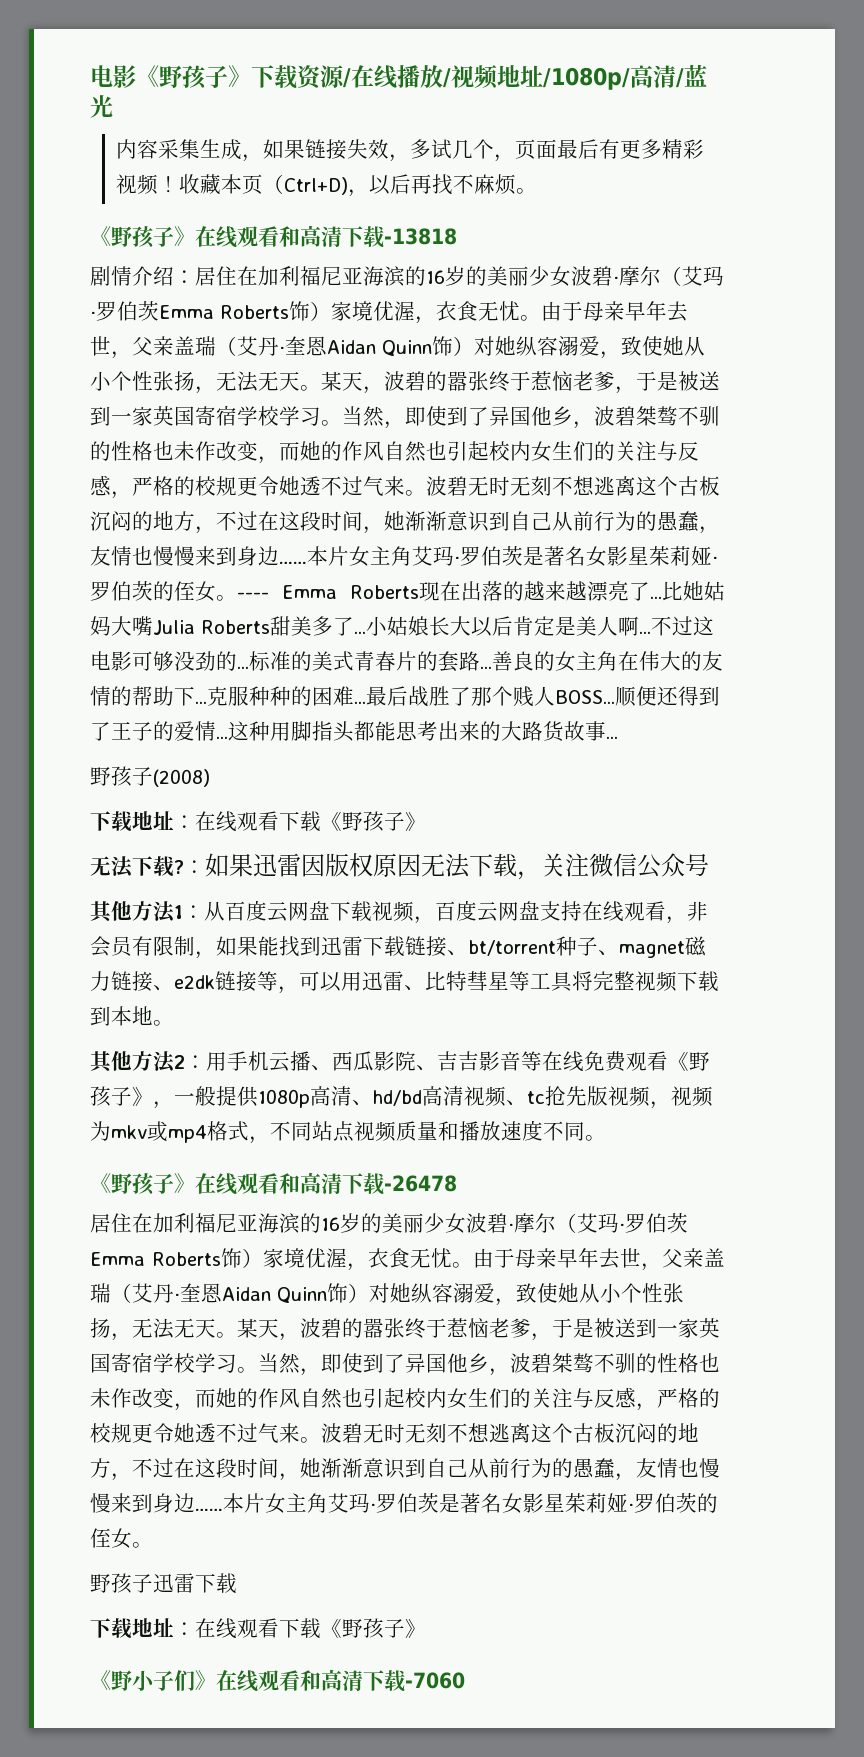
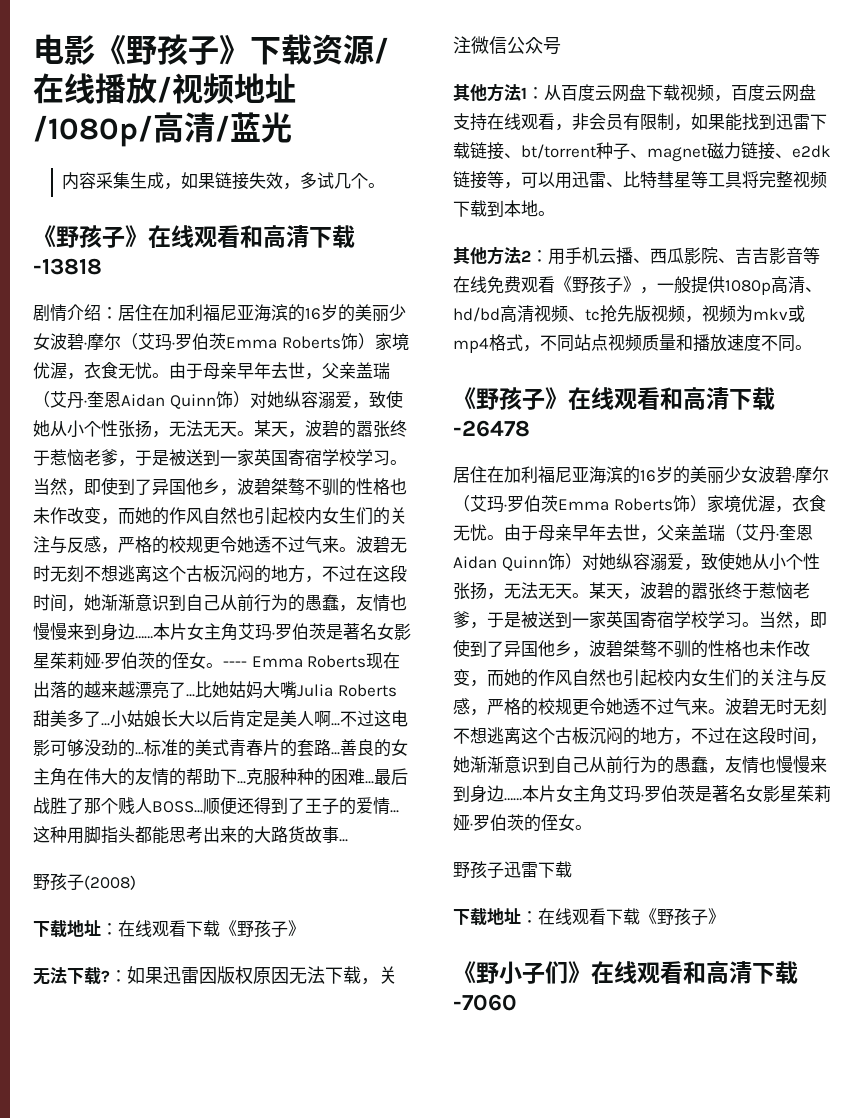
- 内容采集生成，如果链接失效，多试几个，页面最后有更多精彩视频！收藏本页（Ctrl+D)，以后再找不麻烦。
+ 内容采集生成，如果链接失效，多试几个。

